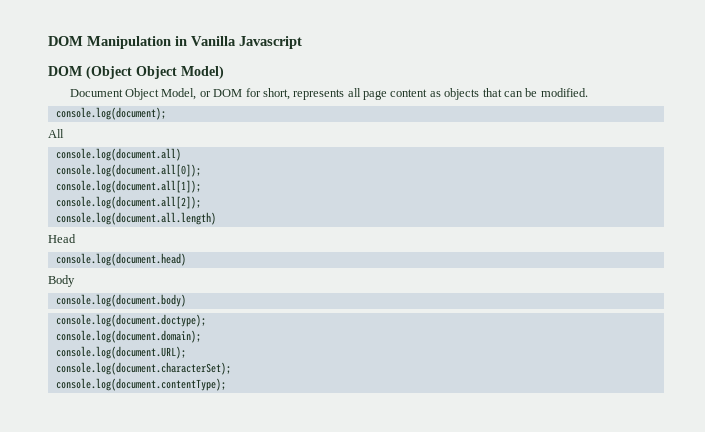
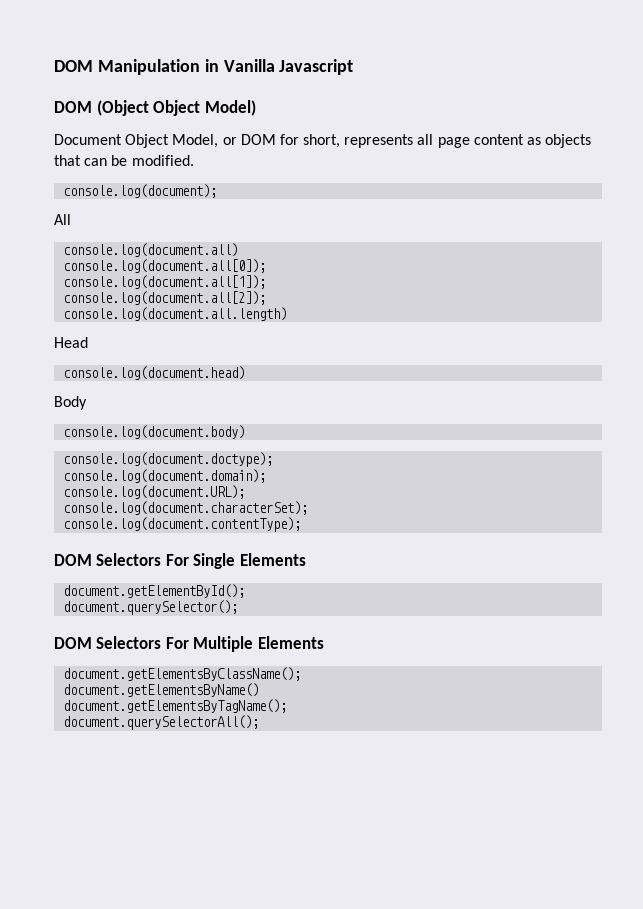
+ DOM Selectors For Single Elements
+ document.getElementById();
+ document.querySelector();
+ DOM Selectors For Multiple Elements
+ document.getElementsByClassName();
+ document.getElementsByName()
+ document.getElementsByTagName();
+ document.querySelectorAll();

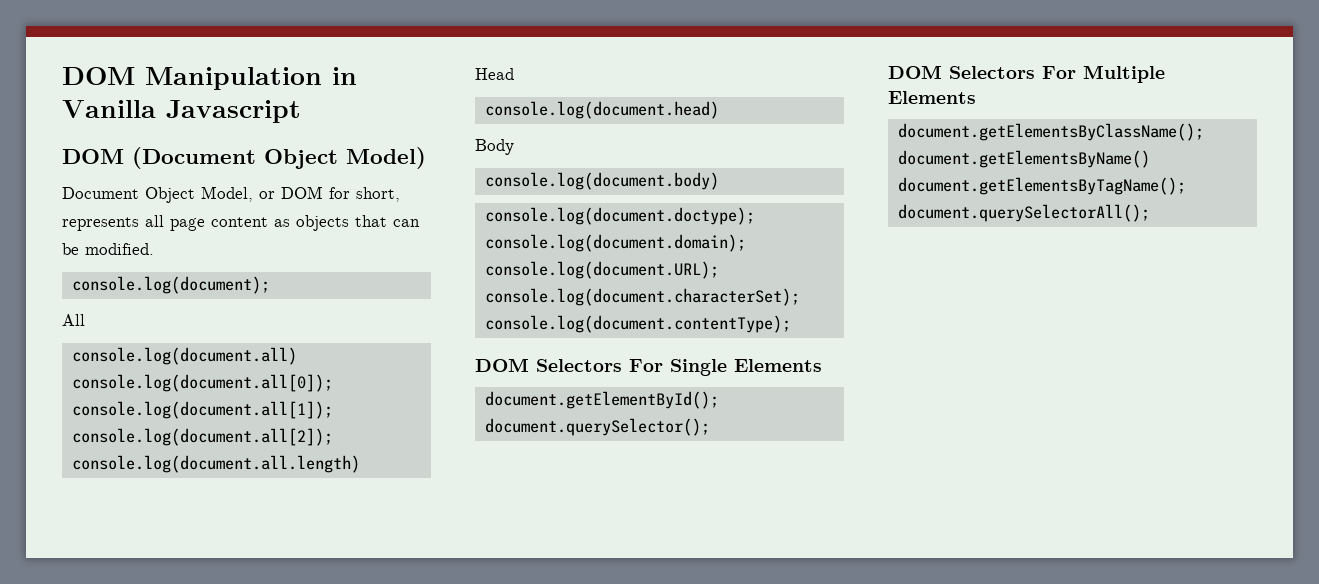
- DOM (Object Object Model)
+ DOM (Document Object Model)

